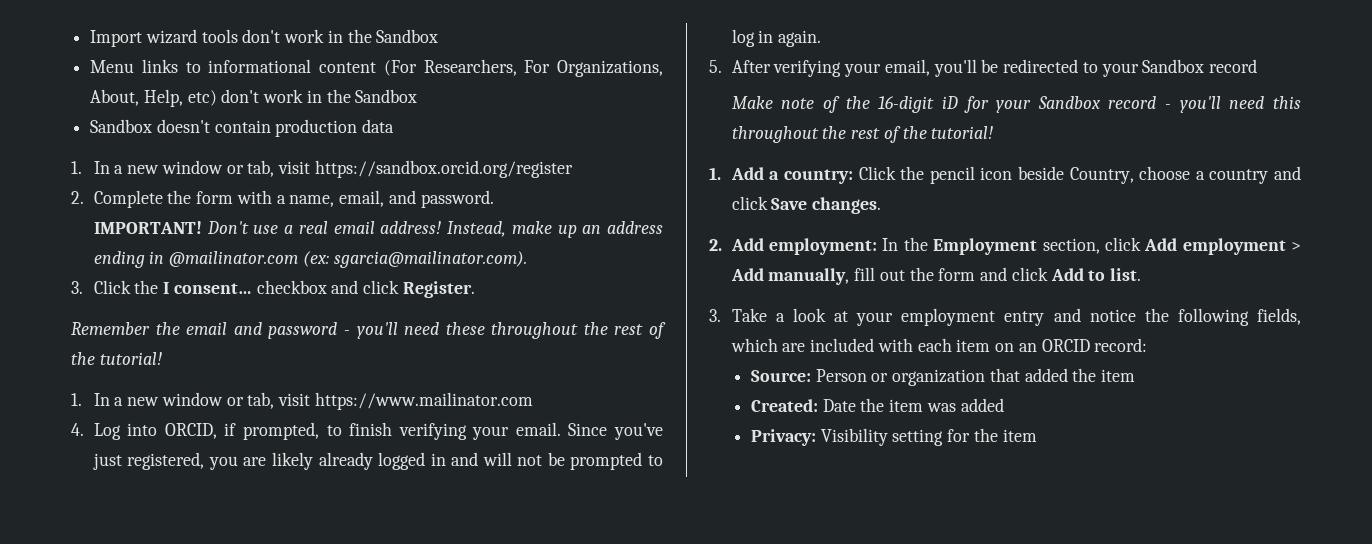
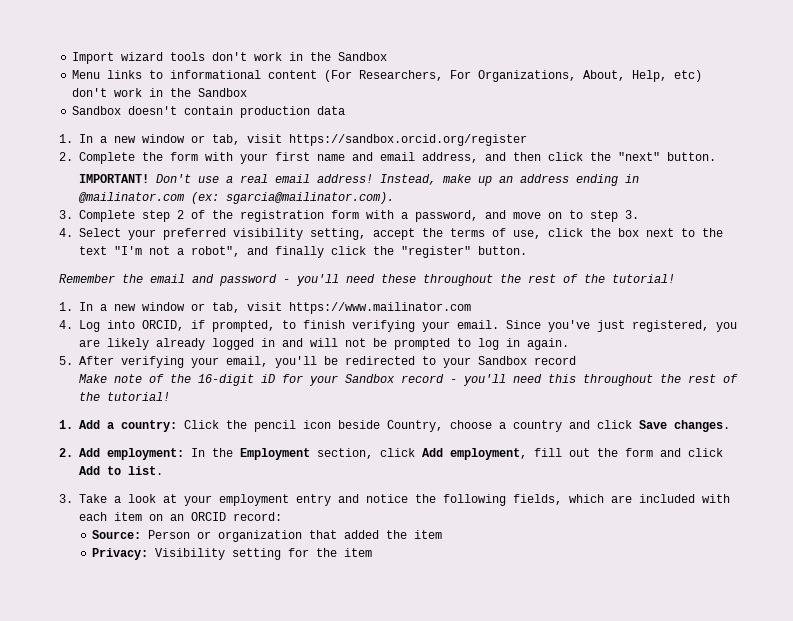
- 2. Complete the form with a name, email, and password.
+ 2. Complete the form with your first name and email address, and then click the "next" button.
- 3. Click the I consent… checkbox and click Register.
+ 3. Complete step 2 of the registration form with a password, and move on to step 3.
+ 4. Select your preferred visibility setting, accept the terms of use, click the box next to the text "I'm not a robot", and finally click the "register" button.
- 2. Add employment: In the Employment section, click Add employment > Add manually, fill out the form and click Add to list.
+ 2. Add employment: In the Employment section, click Add employment, fill out the form and click Add to list.
- Created: Date the item was added

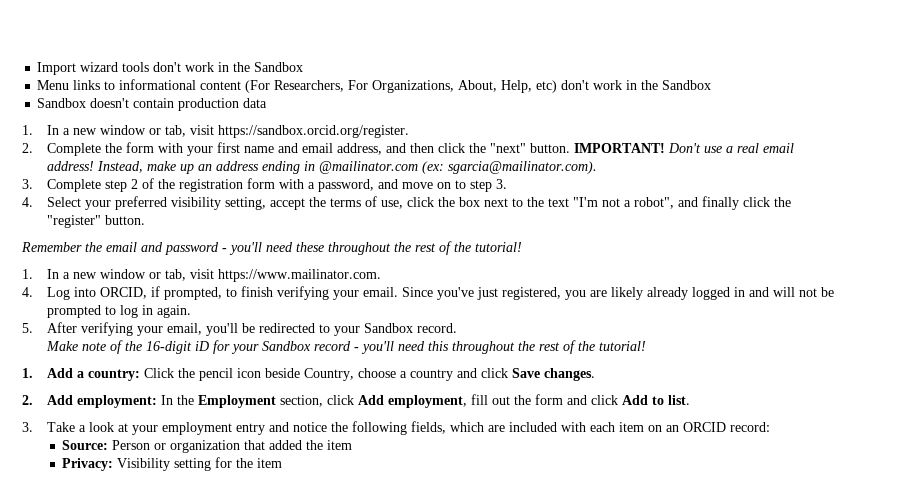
- 1. In a new window or tab, visit https://sandbox.orcid.org/register
+ 1. In a new window or tab, visit https://sandbox.orcid.org/register.
- 2. Complete the form with your first name and email address, and then click the "next" button.
- IMPORTANT!
+ 2. Complete the form with your first name and email address, and then click the "next" button. IMPORTANT!
- 1. In a new window or tab, visit https://www.mailinator.com
+ 1. In a new window or tab, visit https://www.mailinator.com.
- 5. After verifying your email, you'll be redirected to your Sandbox record
+ 5. After verifying your email, you'll be redirected to your Sandbox record.

